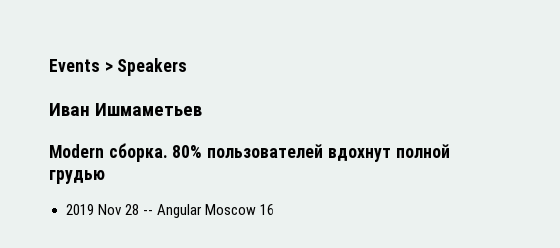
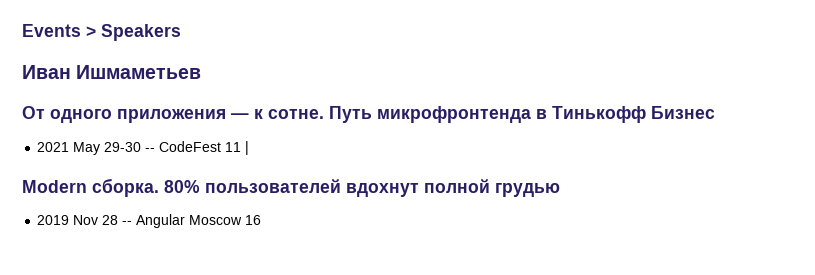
+ От одного приложения — к сотне. Путь микрофронтенда в Тинькофф Бизнес
+ 2021 May 29-30 -- CodeFest 11 |

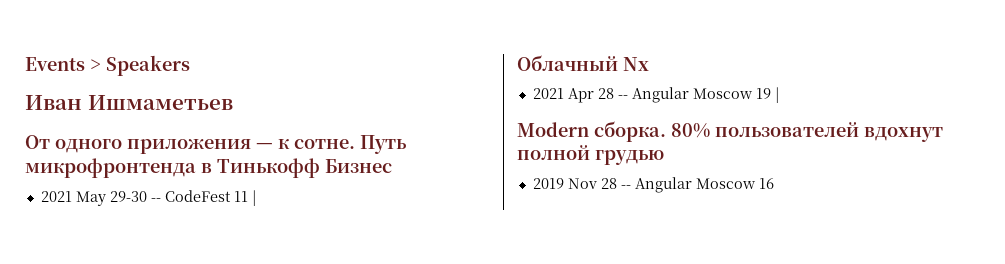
+ Облачный Nx
+ 2021 Apr 28 -- Angular Moscow 19 |

